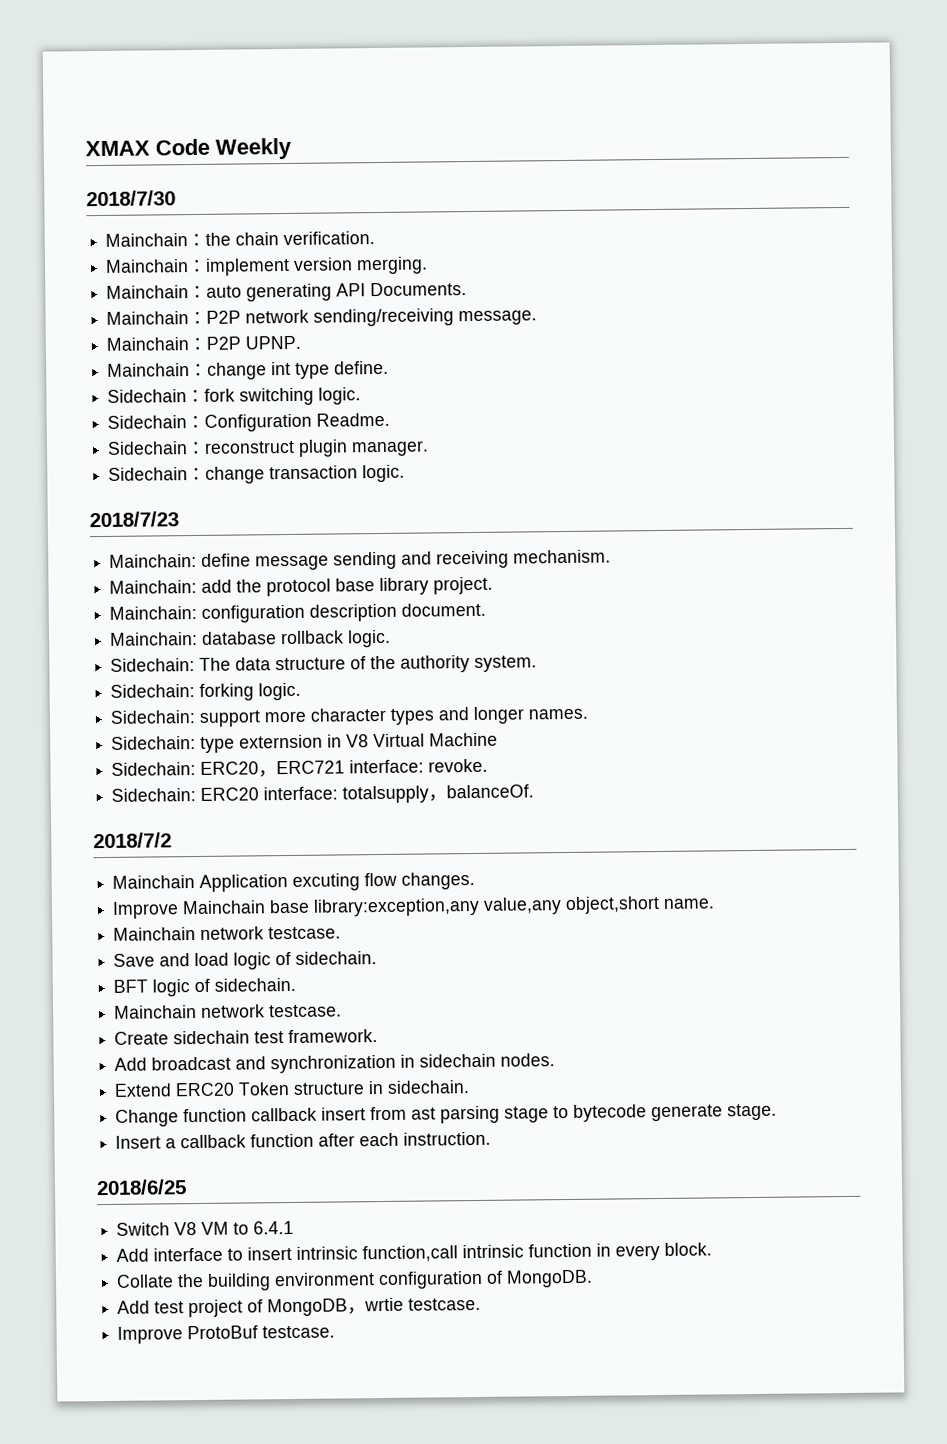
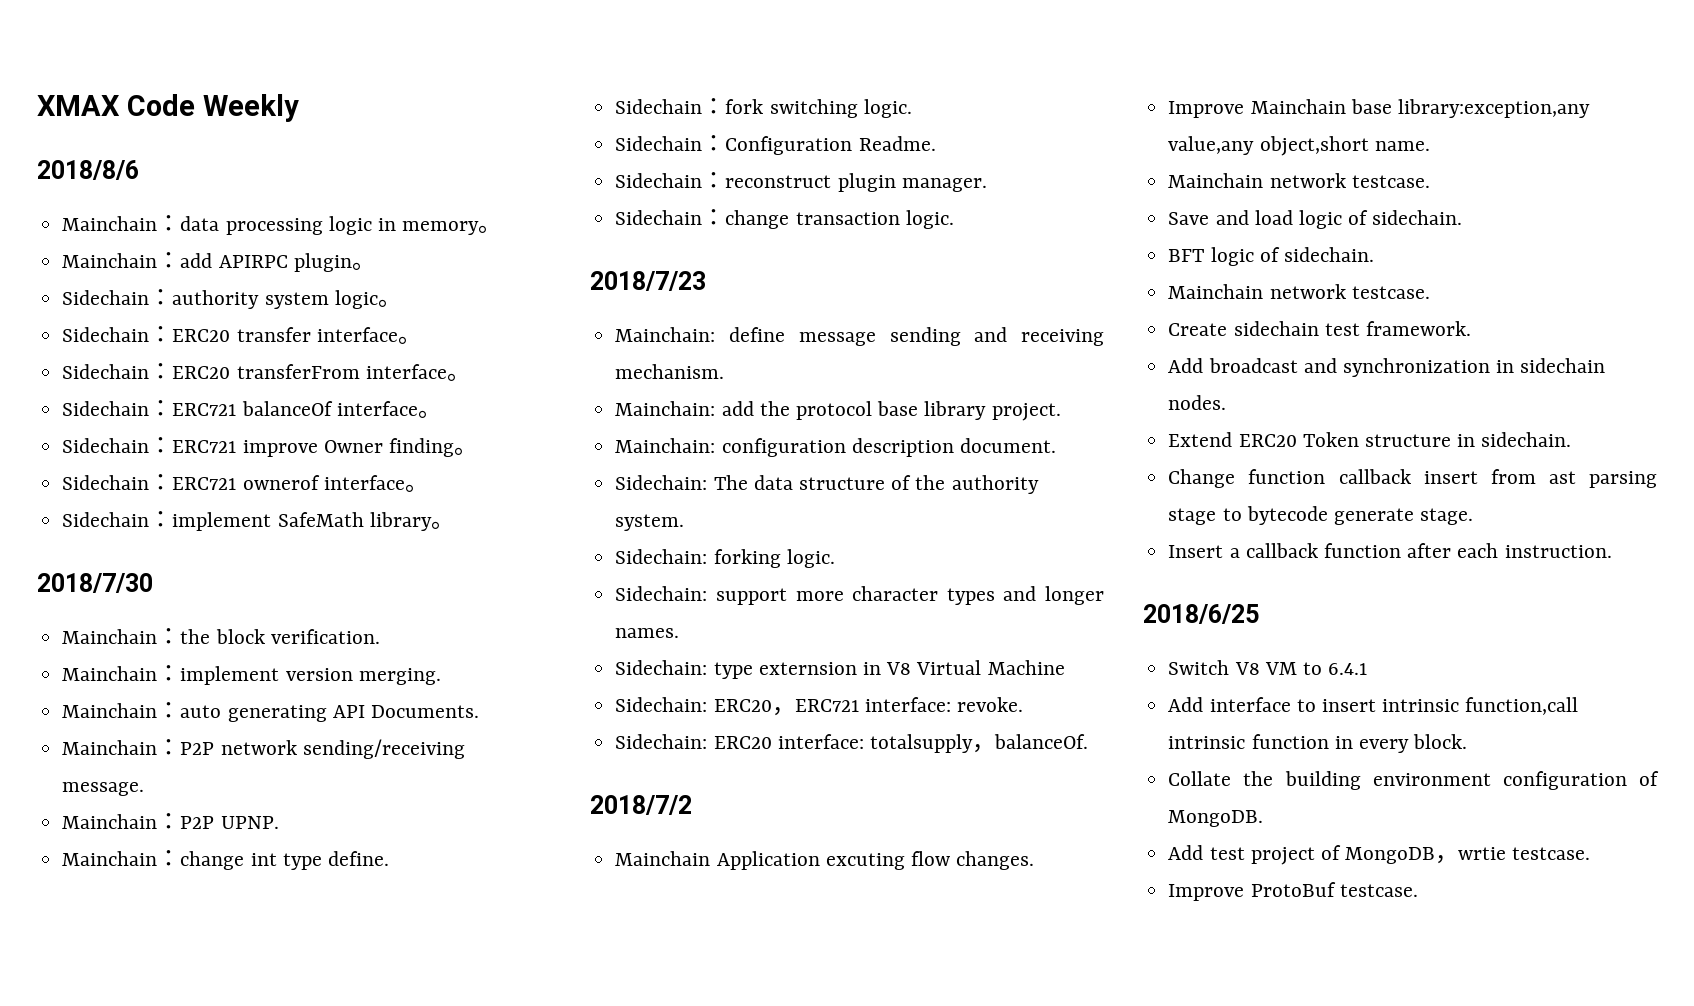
+ 2018/8/6
+ Mainchain：data processing logic in memory。
+ Mainchain：add APIRPC plugin。
+ Sidechain：authority system logic。
+ Sidechain：ERC20 transfer interface。
+ Sidechain：ERC20 transferFrom interface。
+ Sidechain：ERC721 balanceOf interface。
+ Sidechain：ERC721 improve Owner finding。
+ Sidechain：ERC721 ownerof interface。
+ Sidechain：implement SafeMath library。
- Mainchain：the chain verification.
+ Mainchain：the block verification.
- Mainchain: database rollback logic.

